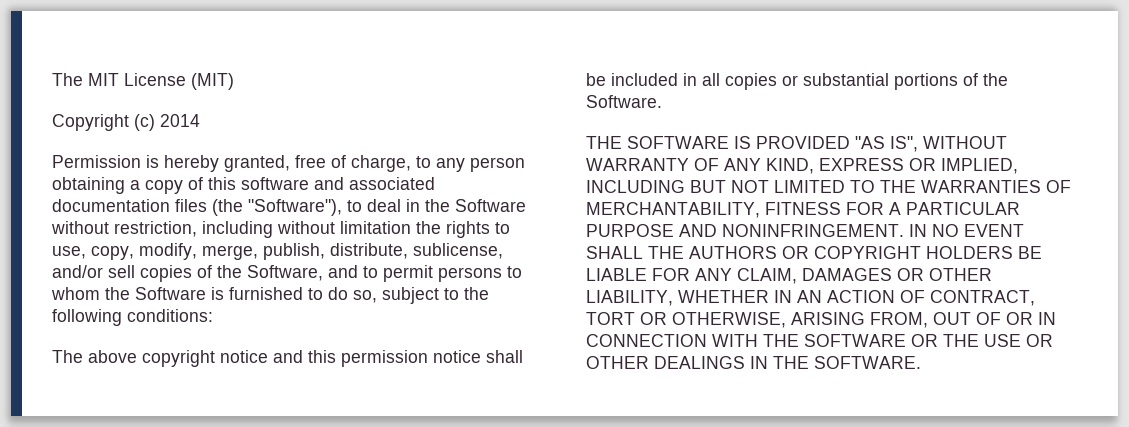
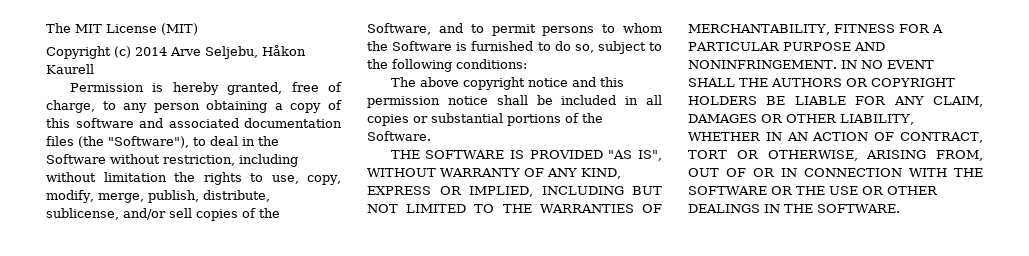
- Copyright (c) 2014
+ Copyright (c) 2014 Arve Seljebu, Håkon Kaurell

